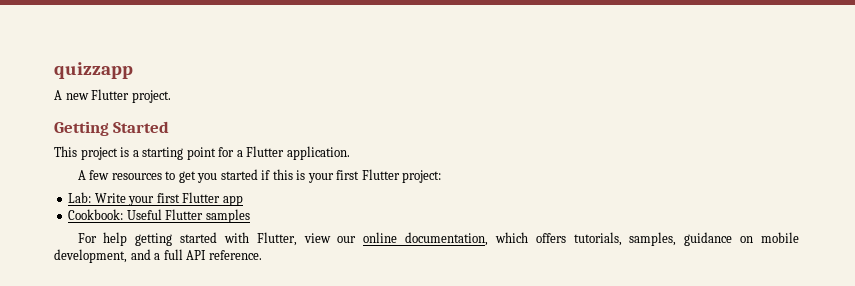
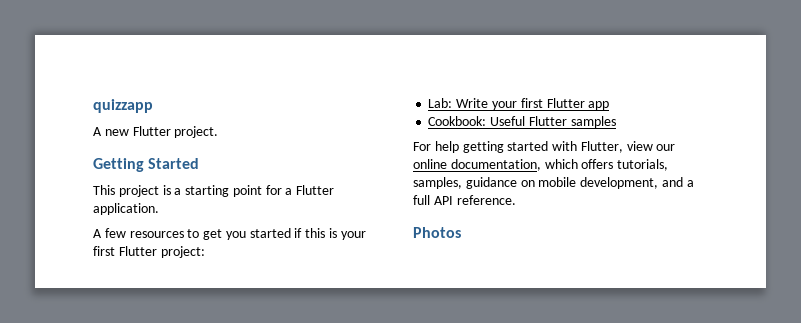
+ Photos

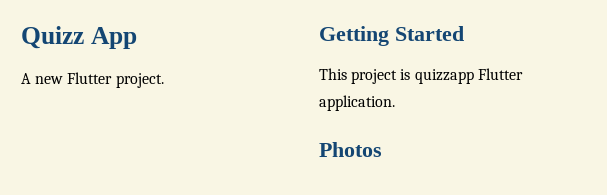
- quizzapp
+ Quizz App
- This project is a starting point for a Flutter application.
- A few resources to get you started if this is your first Flutter project:
- Lab: Write your first Flutter app
- Cookbook: Useful Flutter samples
- For help getting started with Flutter, view our online documentation, which offers tutorials, samples, guidance on mobile development, and a full API reference.
+ This project is quizzapp Flutter application.

